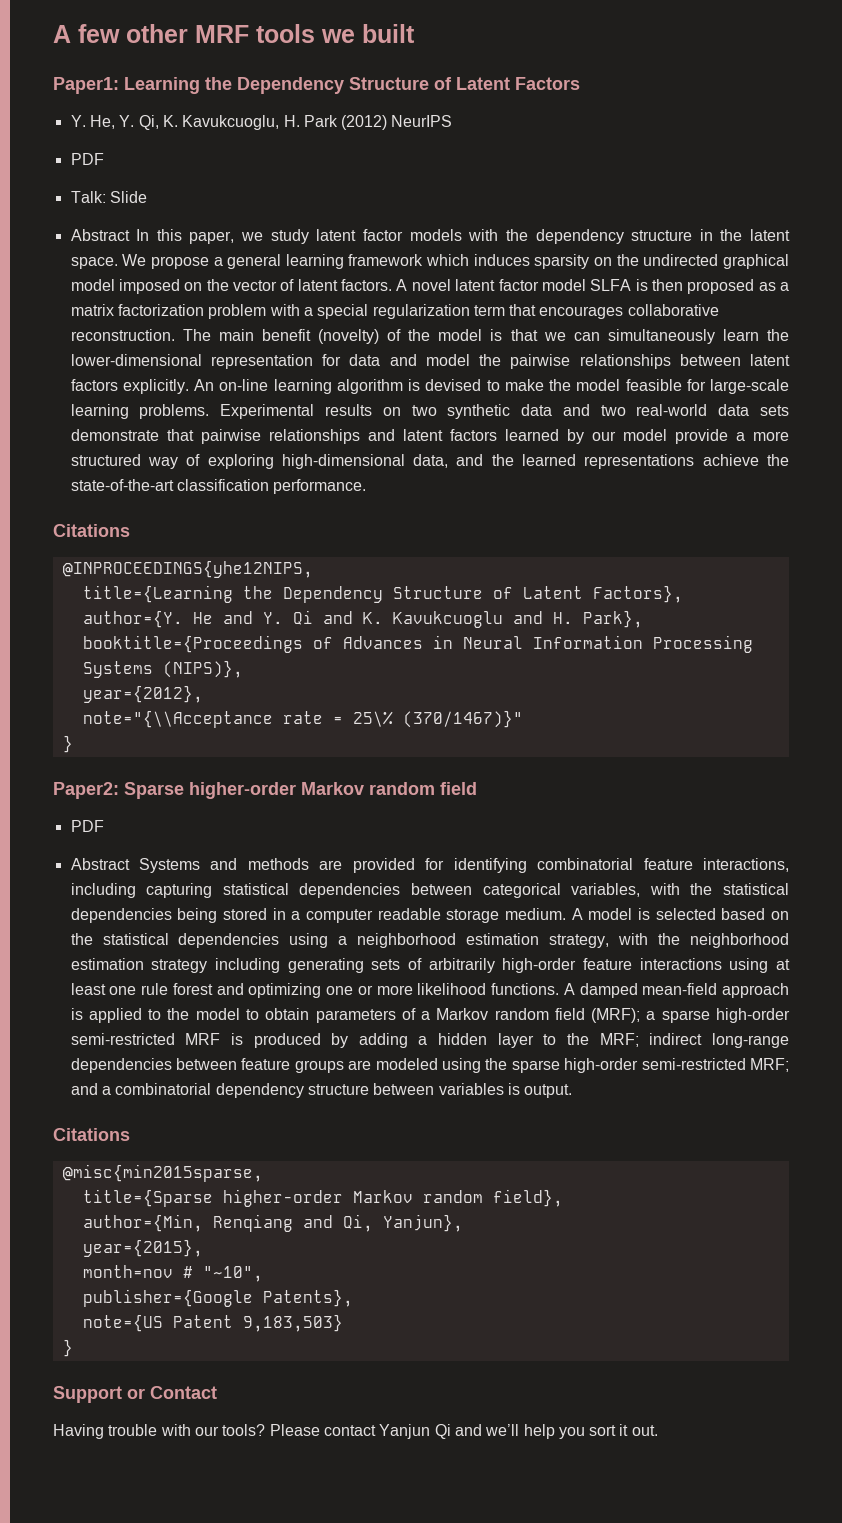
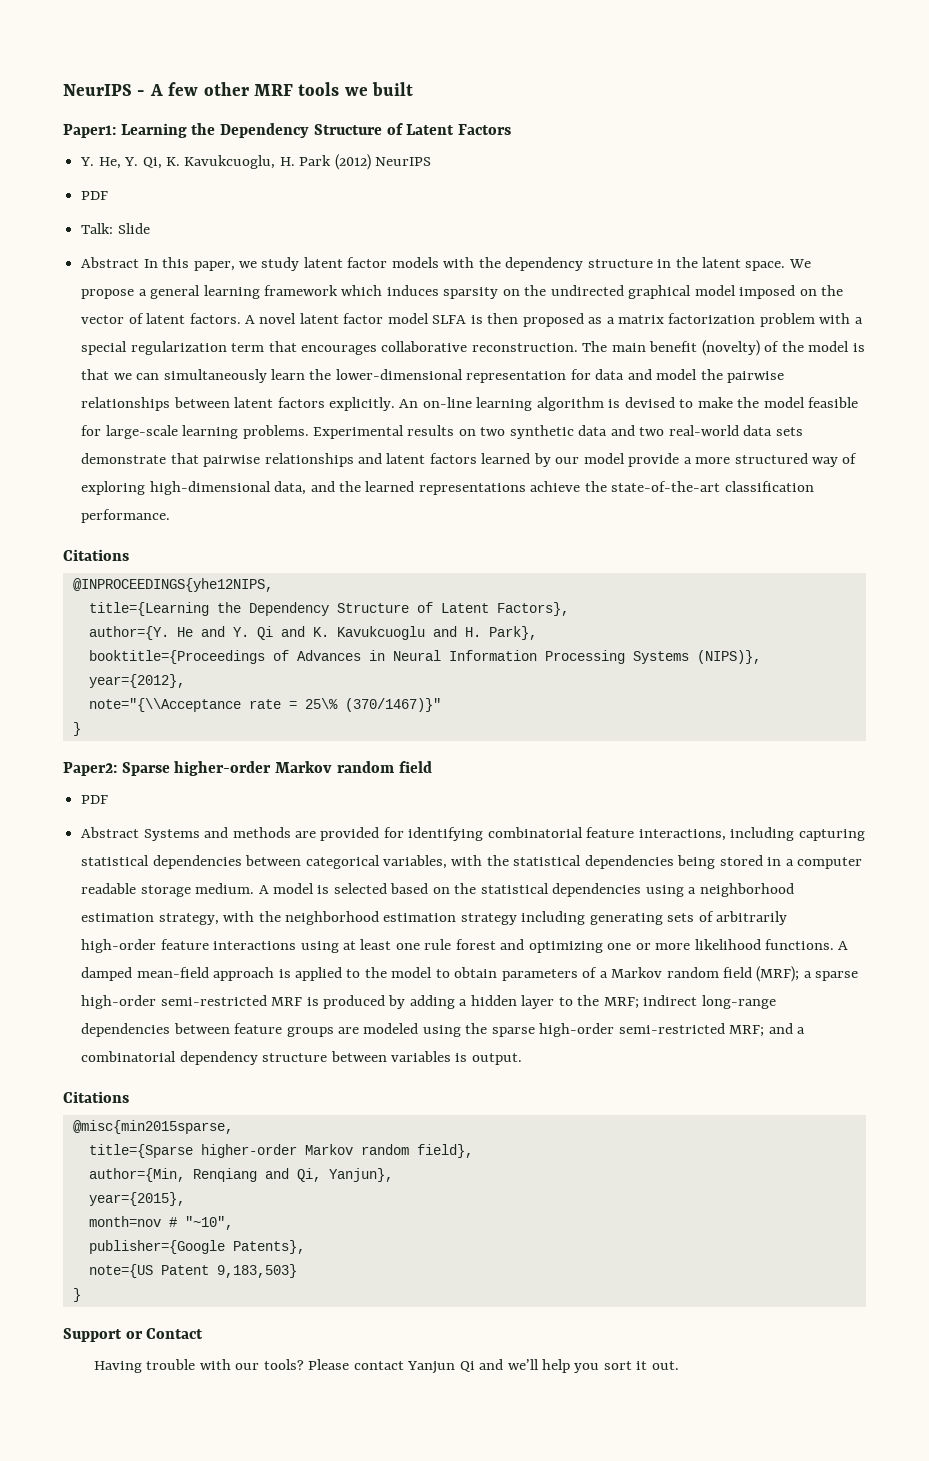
- A few other MRF tools we built
+ NeurIPS - A few other MRF tools we built

